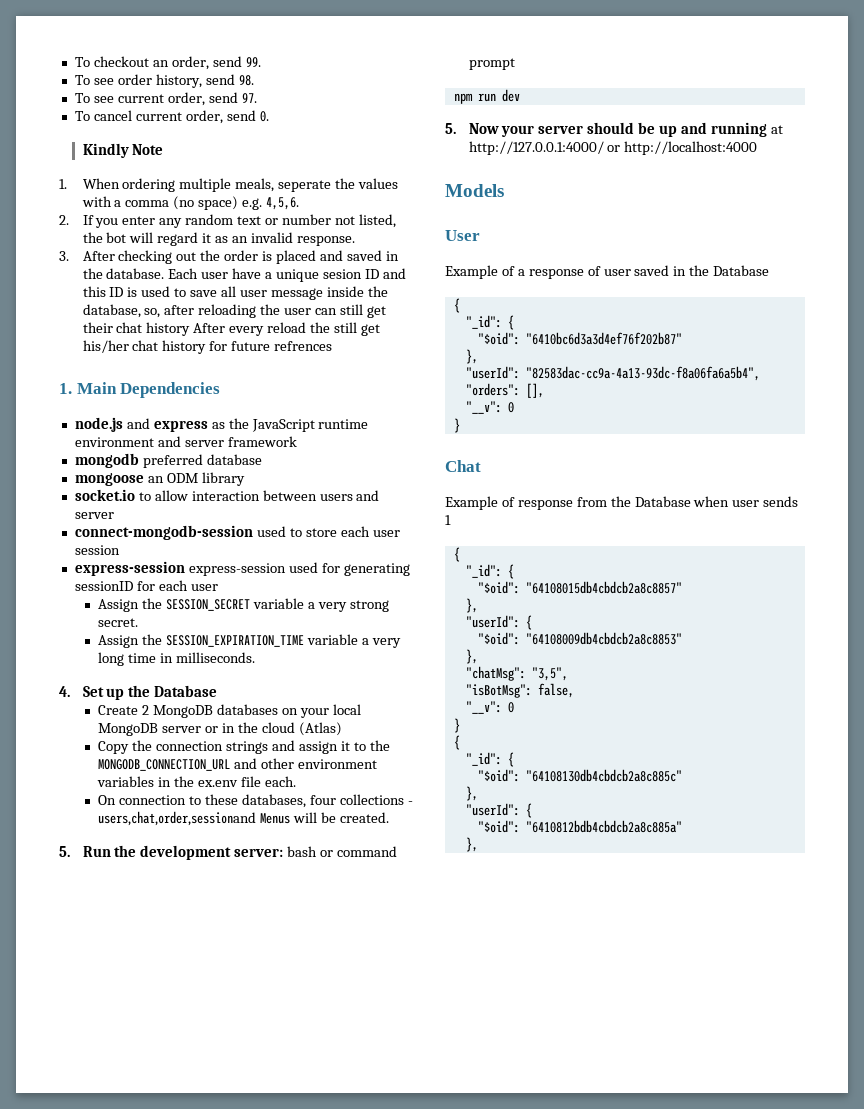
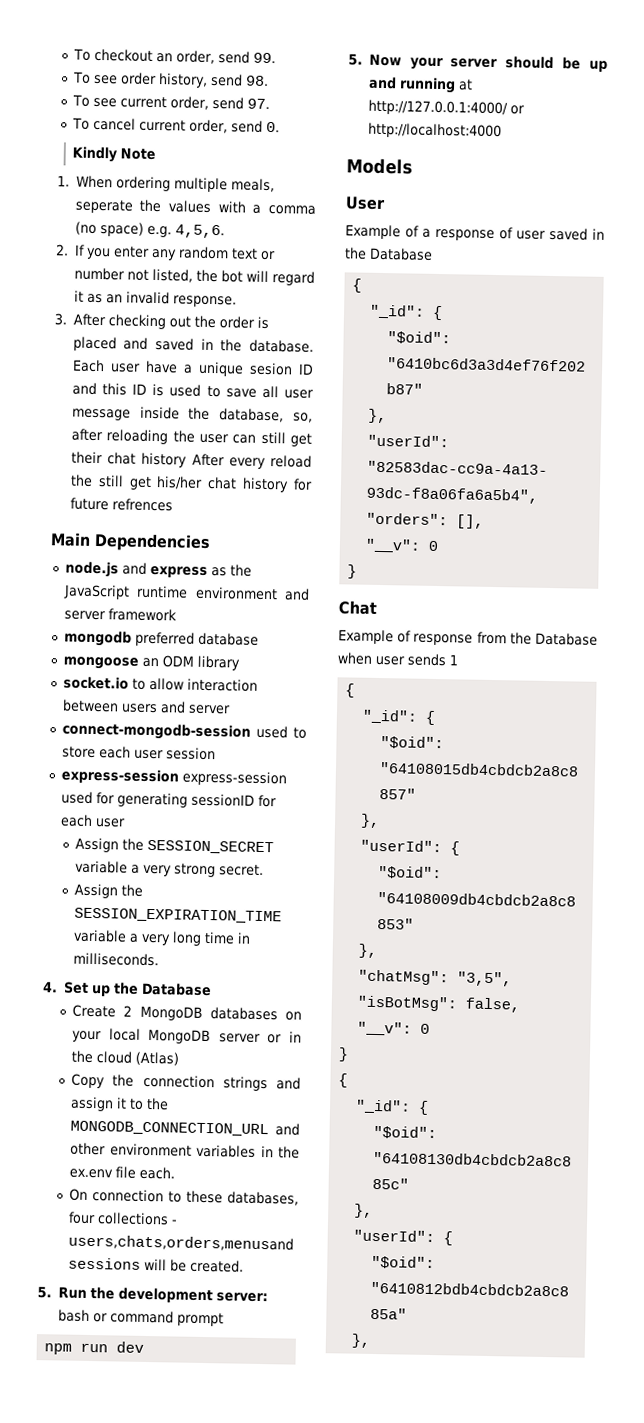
- 1. Main Dependencies
+ Main Dependencies
- On connection to these databases, four collections - users,chat,order,sessionand Menus will be created.
+ On connection to these databases, four collections - users,chats,orders,menusand sessions will be created.

